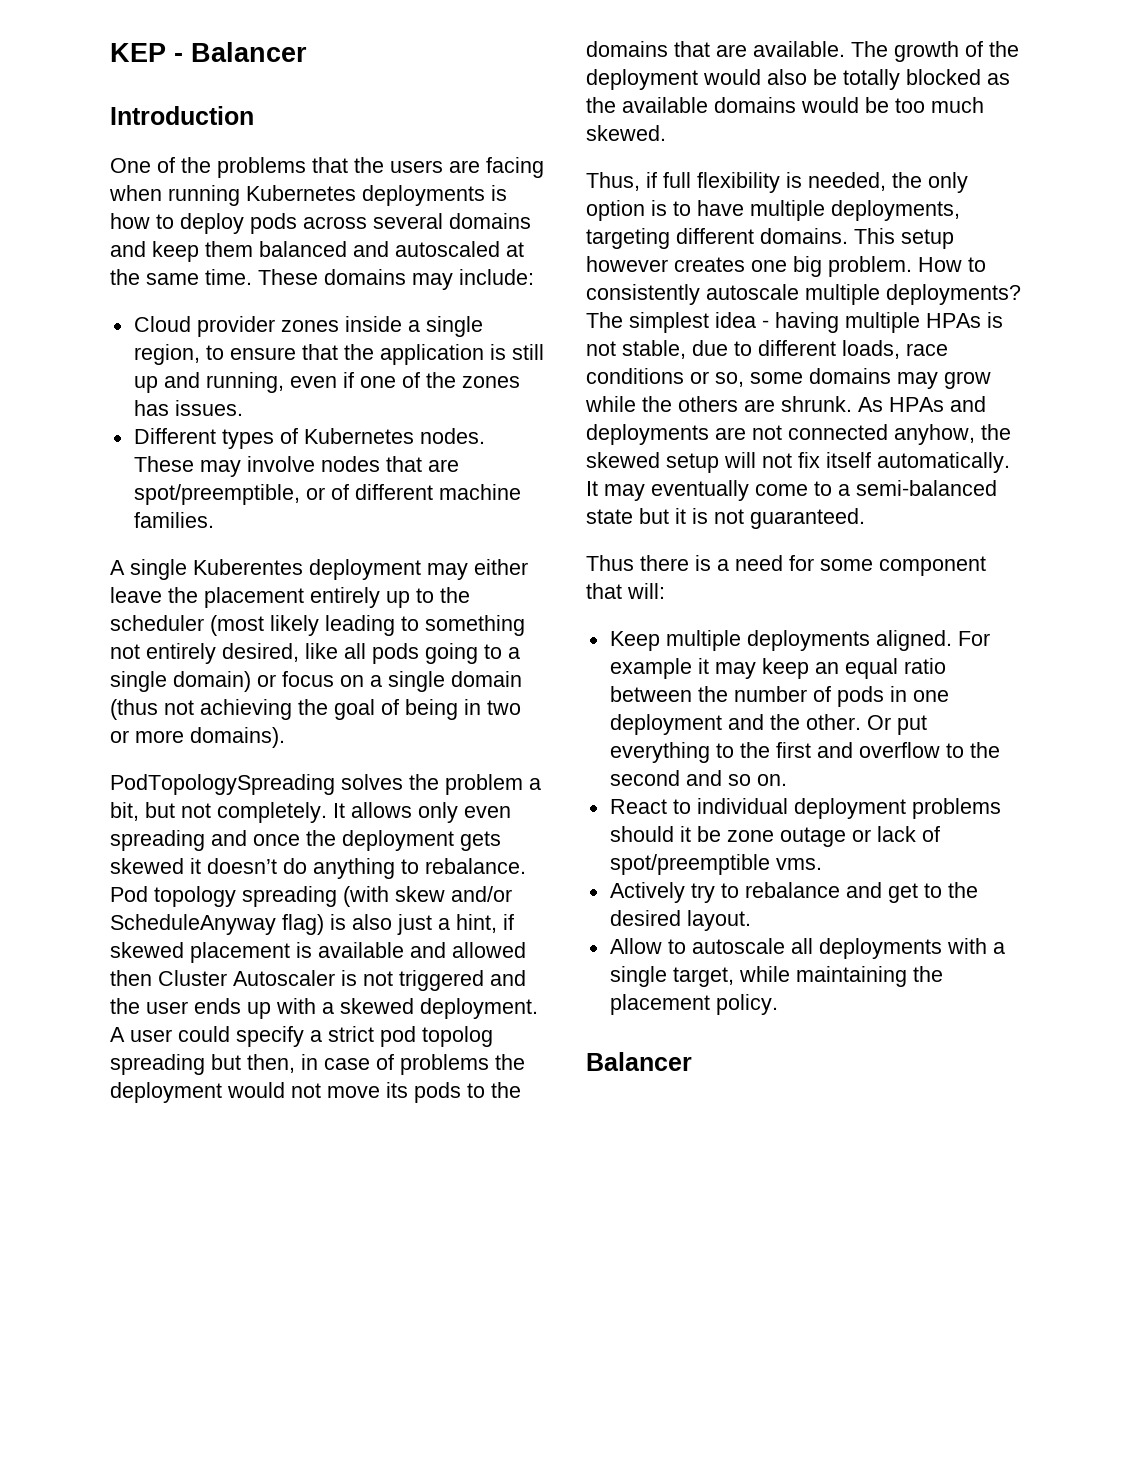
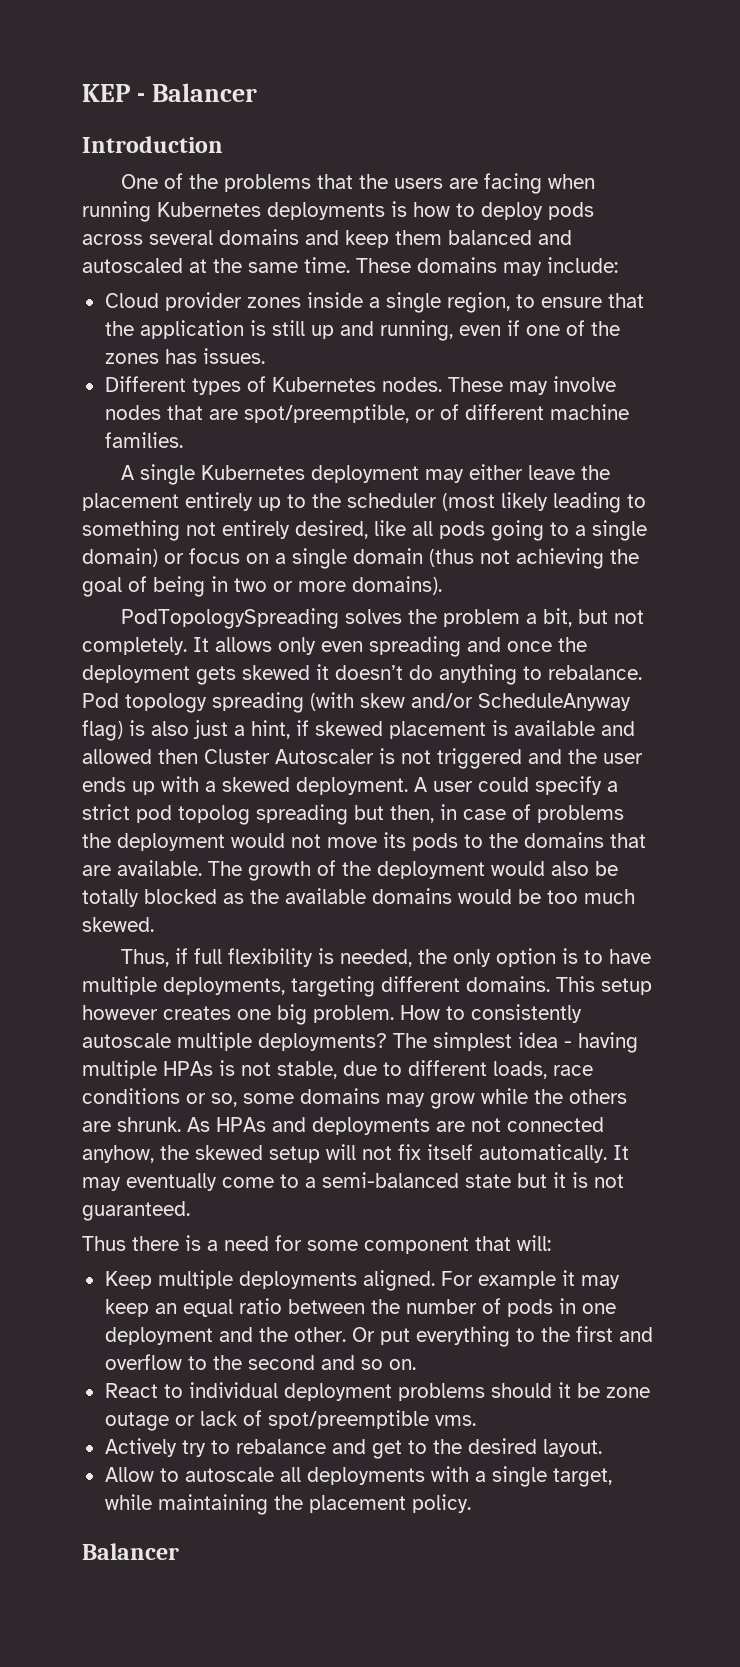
- A single Kuberentes deployment may either leave the placement entirely up to the scheduler (most likely leading to something not entirely desired, like all pods going to a single domain) or focus on a single domain (thus not achieving the goal of being in two or more domains).
+ A single Kubernetes deployment may either leave the placement entirely up to the scheduler (most likely leading to something not entirely desired, like all pods going to a single domain) or focus on a single domain (thus not achieving the goal of being in two or more domains).

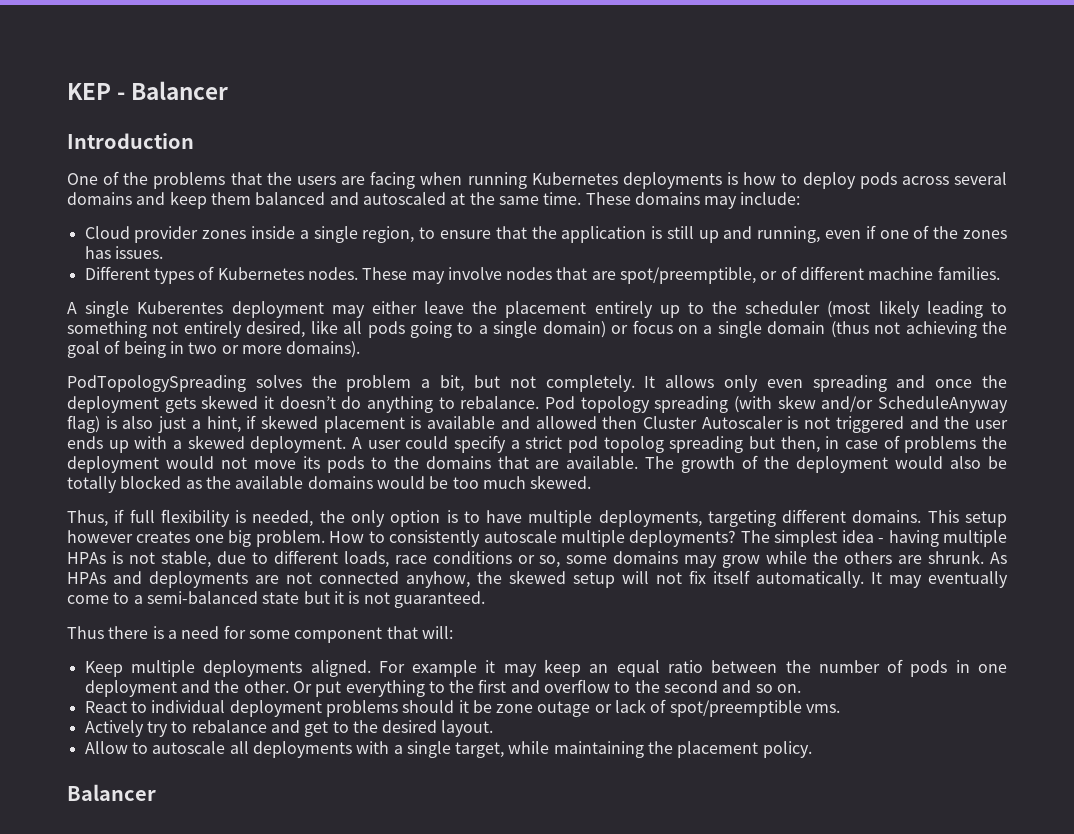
- A single Kubernetes deployment may either leave the placement entirely up to the scheduler (most likely leading to something not entirely desired, like all pods going to a single domain) or focus on a single domain (thus not achieving the goal of being in two or more domains).
+ A single Kuberentes deployment may either leave the placement entirely up to the scheduler (most likely leading to something not entirely desired, like all pods going to a single domain) or focus on a single domain (thus not achieving the goal of being in two or more domains).

